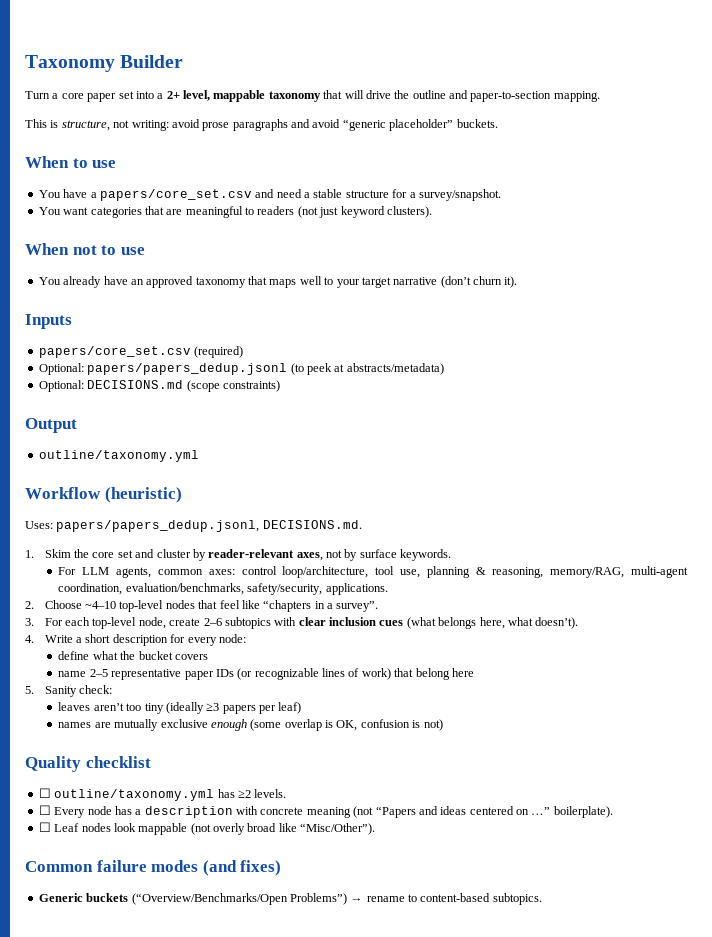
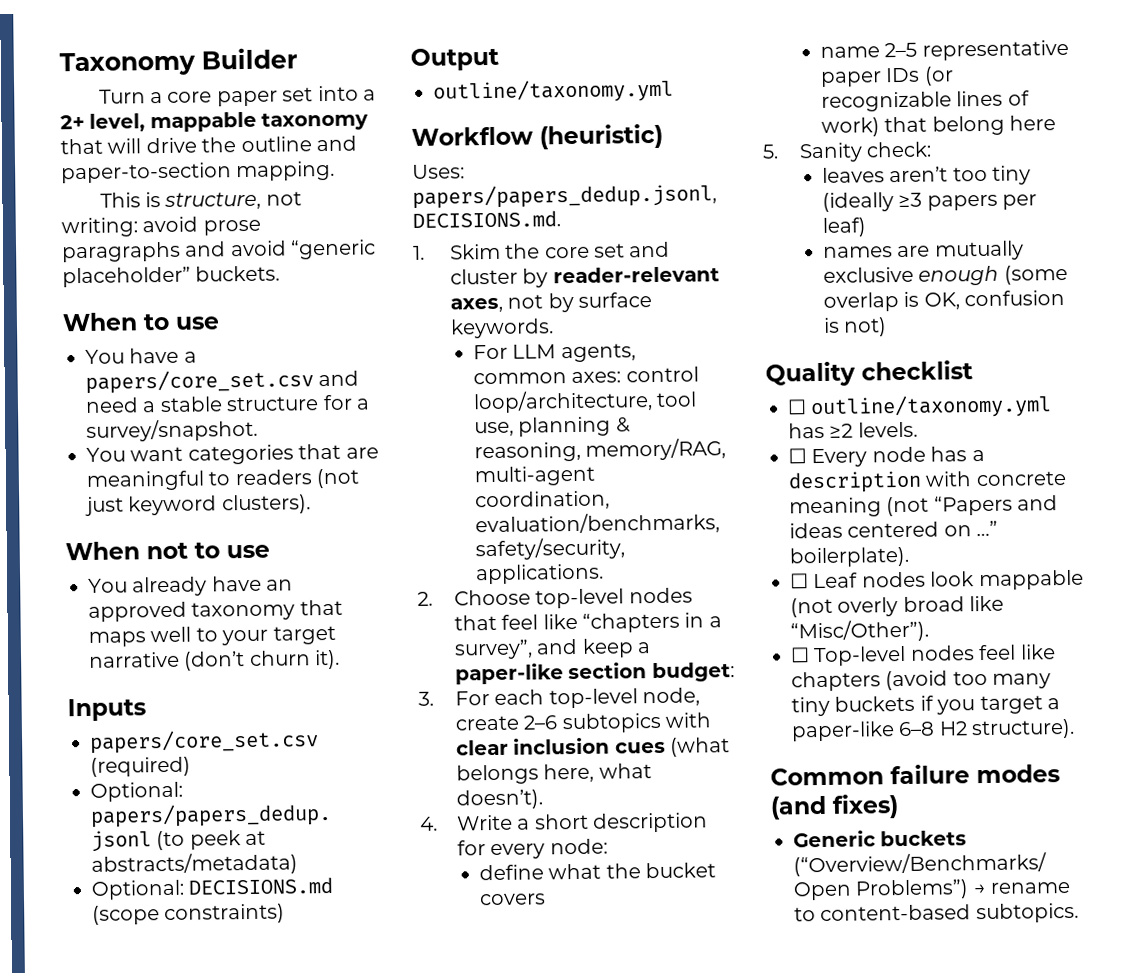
- 2. Choose ~4–10 top-level nodes that feel like “chapters in a survey”.
+ 2. Choose top-level nodes that feel like “chapters in a survey”, and keep a paper-like section budget:
+ ☐ Top-level nodes feel like chapters (avoid too many tiny buckets if you target a paper-like 6–8 H2 structure).

